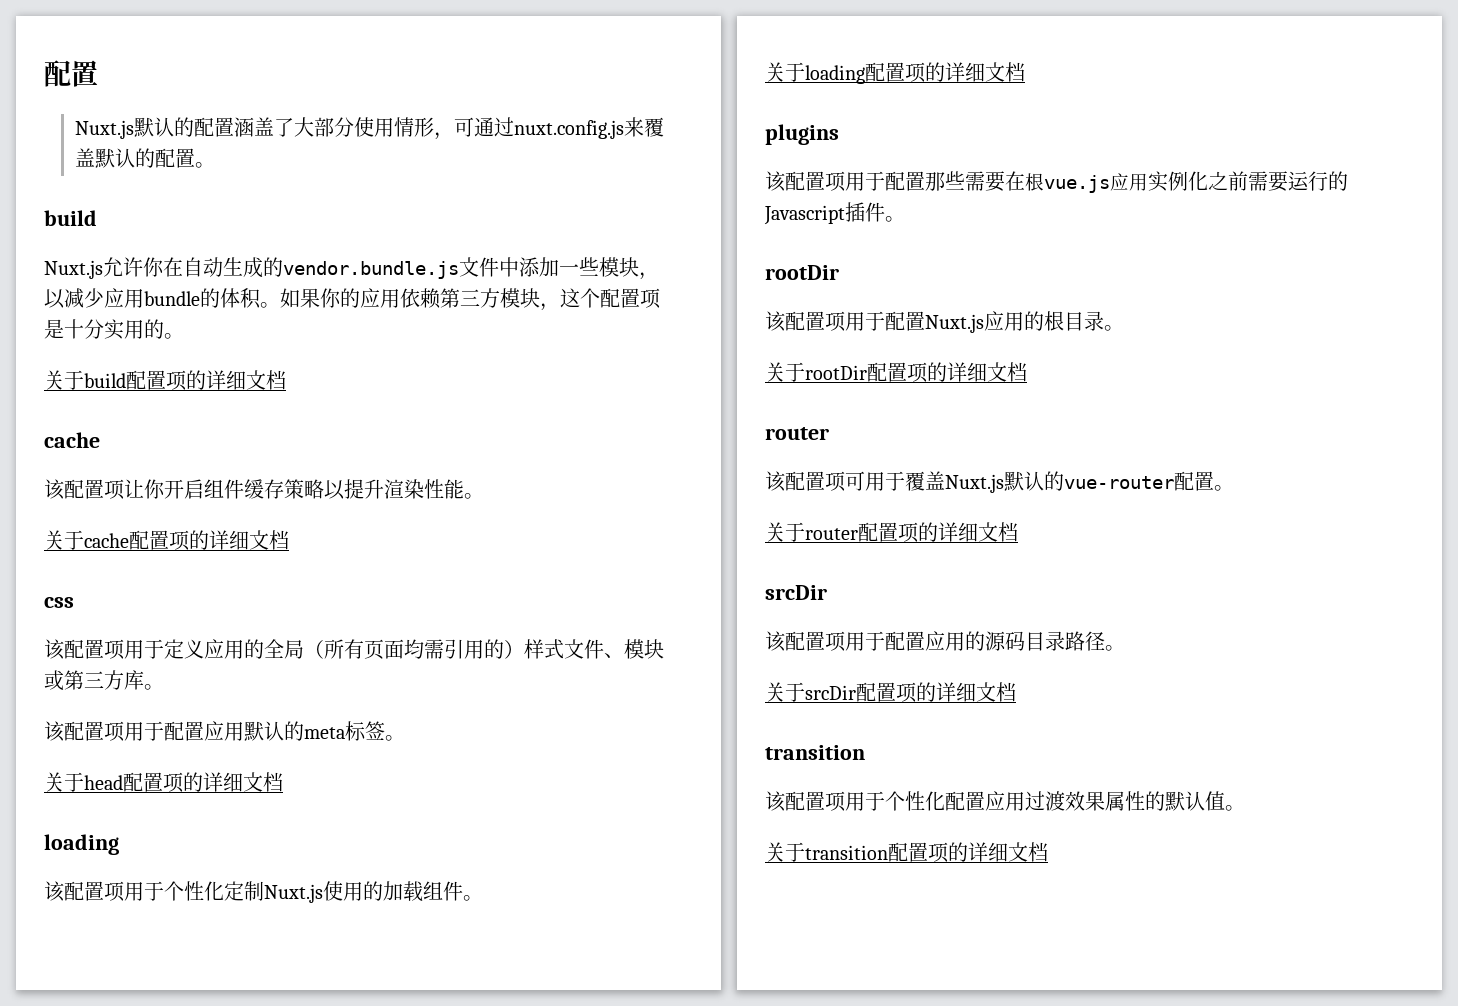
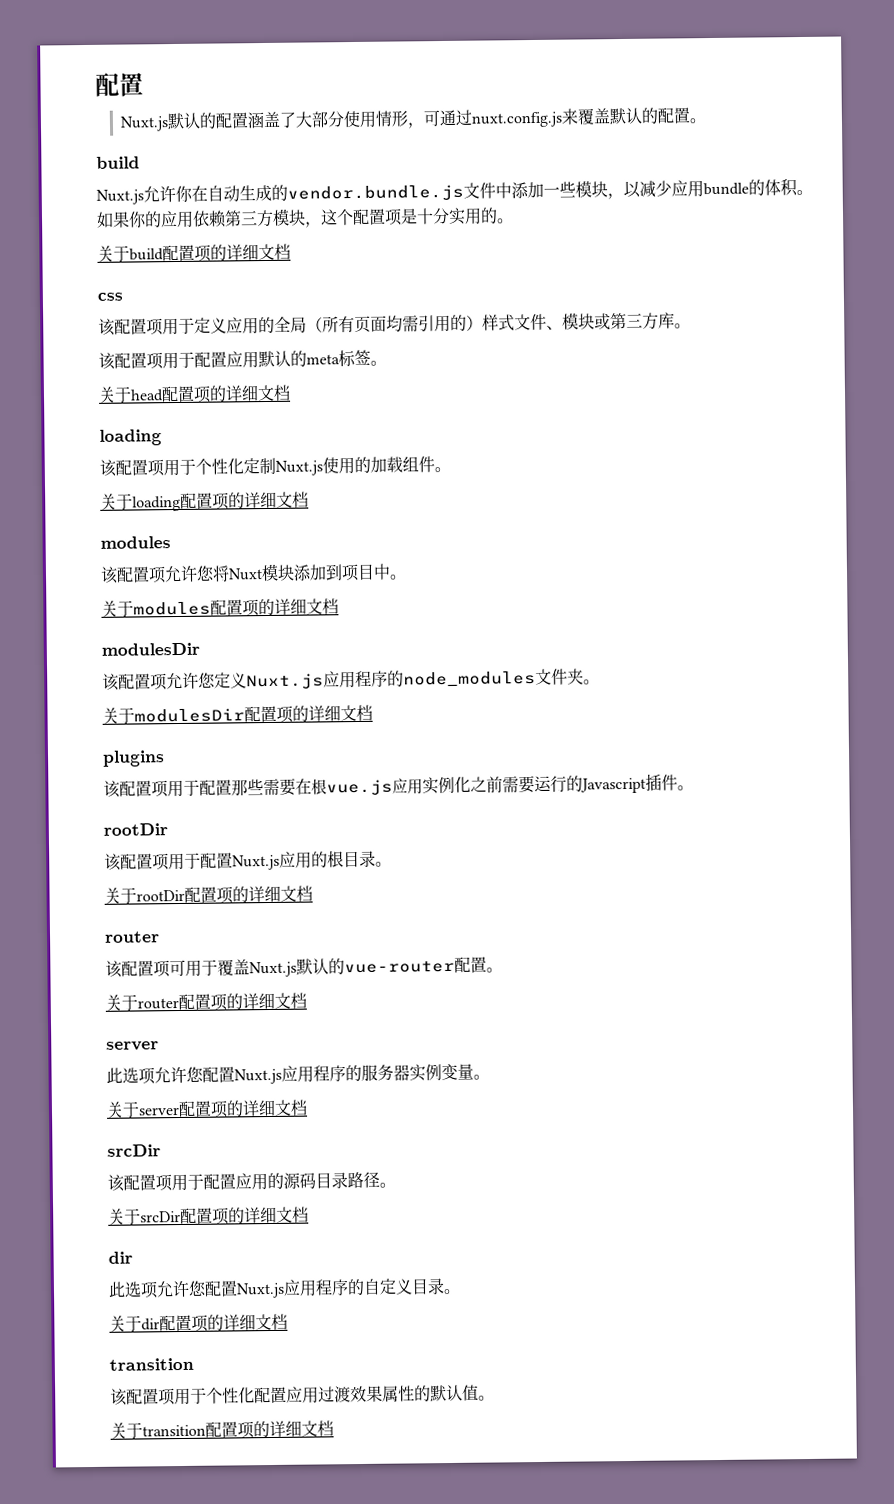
  关于build配置项的详细文档
- cache
- 该配置项让你开启组件缓存策略以提升渲染性能。
- 关于cache配置项的详细文档
  关于loading配置项的详细文档
+ modules
+ 该配置项允许您将Nuxt模块添加到项目中。
+ 关于modules配置项的详细文档
+ modulesDir
+ 该配置项允许您定义Nuxt.js应用程序的node_modules文件夹。
+ 关于modulesDir配置项的详细文档
  关于router配置项的详细文档
+ server
+ 此选项允许您配置Nuxt.js应用程序的服务器实例变量。
+ 关于server配置项的详细文档
  关于srcDir配置项的详细文档
+ dir
+ 此选项允许您配置Nuxt.js应用程序的自定义目录。
+ 关于dir配置项的详细文档

